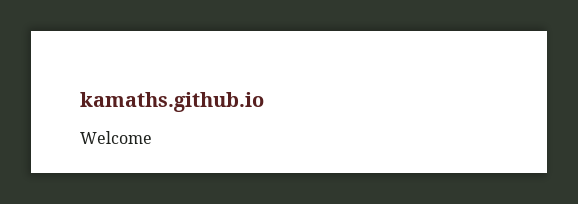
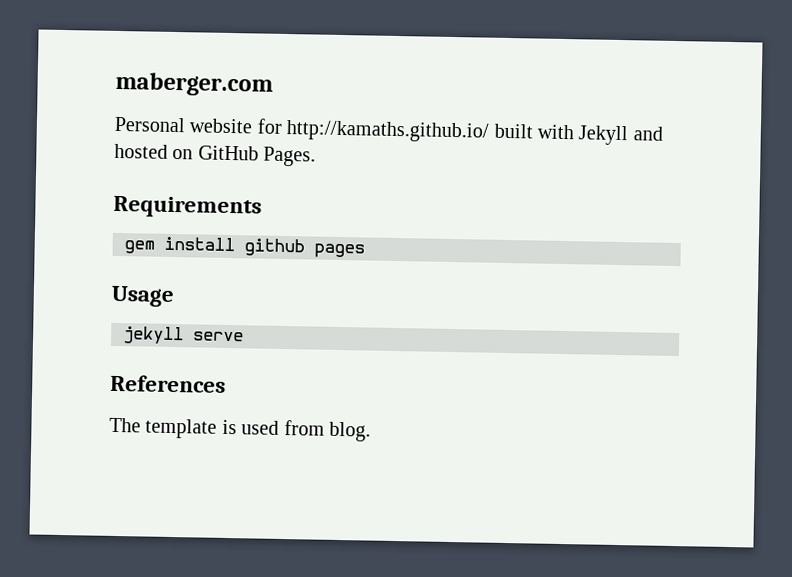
- kamaths.github.io
- Welcome
+ maberger.com
+ Personal website for http://kamaths.github.io/ built with Jekyll and hosted on GitHub Pages.
+ Requirements
+ gem install github pages
+ Usage
+ jekyll serve
+ References
+ The template is used from blog.

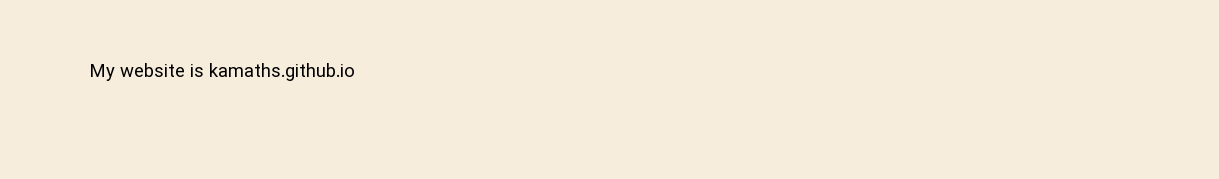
- maberger.com
- Personal website for http://kamaths.github.io/ built with Jekyll and hosted on GitHub Pages.
- Requirements
- gem install github pages
- Usage
- jekyll serve
- References
- The template is used from blog.
+ My website is kamaths.github.io

